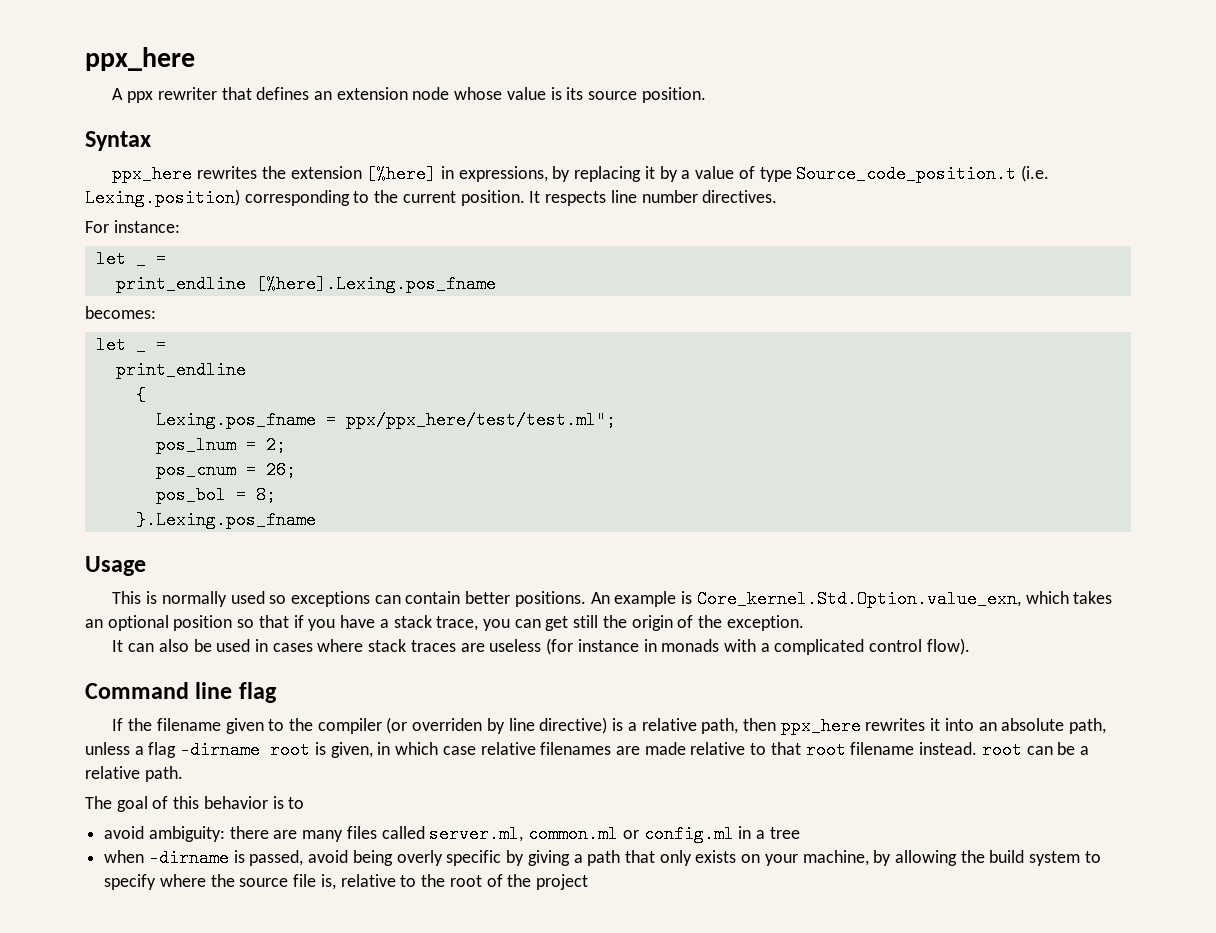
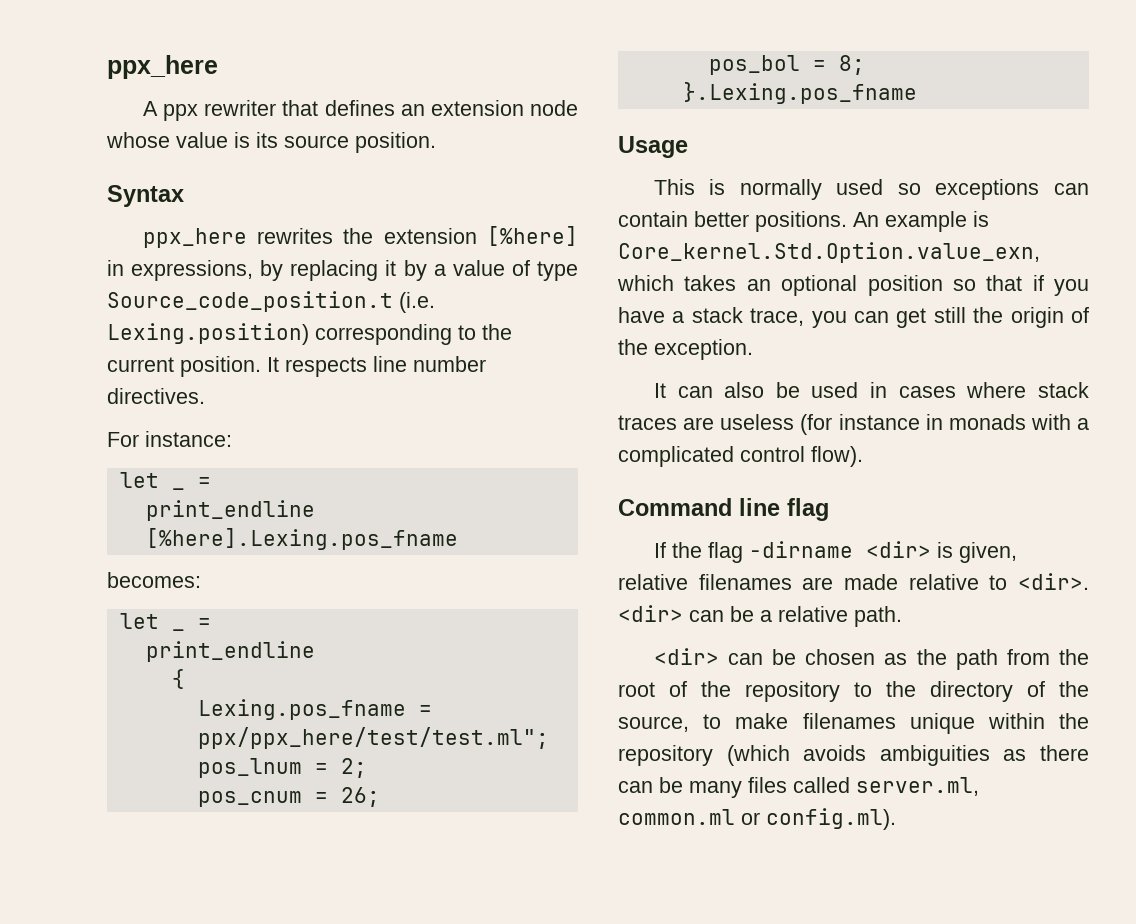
- If the filename given to the compiler (or overriden by line directive) is a relative path, then ppx_here rewrites it into an absolute path, unless a flag -dirname root is given, in which case relative filenames are made relative to that root filename instead. root can be a relative path.
+ If the flag -dirname <dir> is given, relative filenames are made relative to <dir>. <dir> can be a relative path.
- The goal of this behavior is to
- avoid ambiguity: there are many files called server.ml, common.ml or config.ml in a tree
- when -dirname is passed, avoid being overly specific by giving a path that only exists on your machine, by allowing the build system to specify where the source file is, relative to the root of the project
+ <dir> can be chosen as the path from the root of the repository to the directory of the source, to make filenames unique within the repository (which avoids ambiguities as there can be many files called server.ml, common.ml or config.ml).

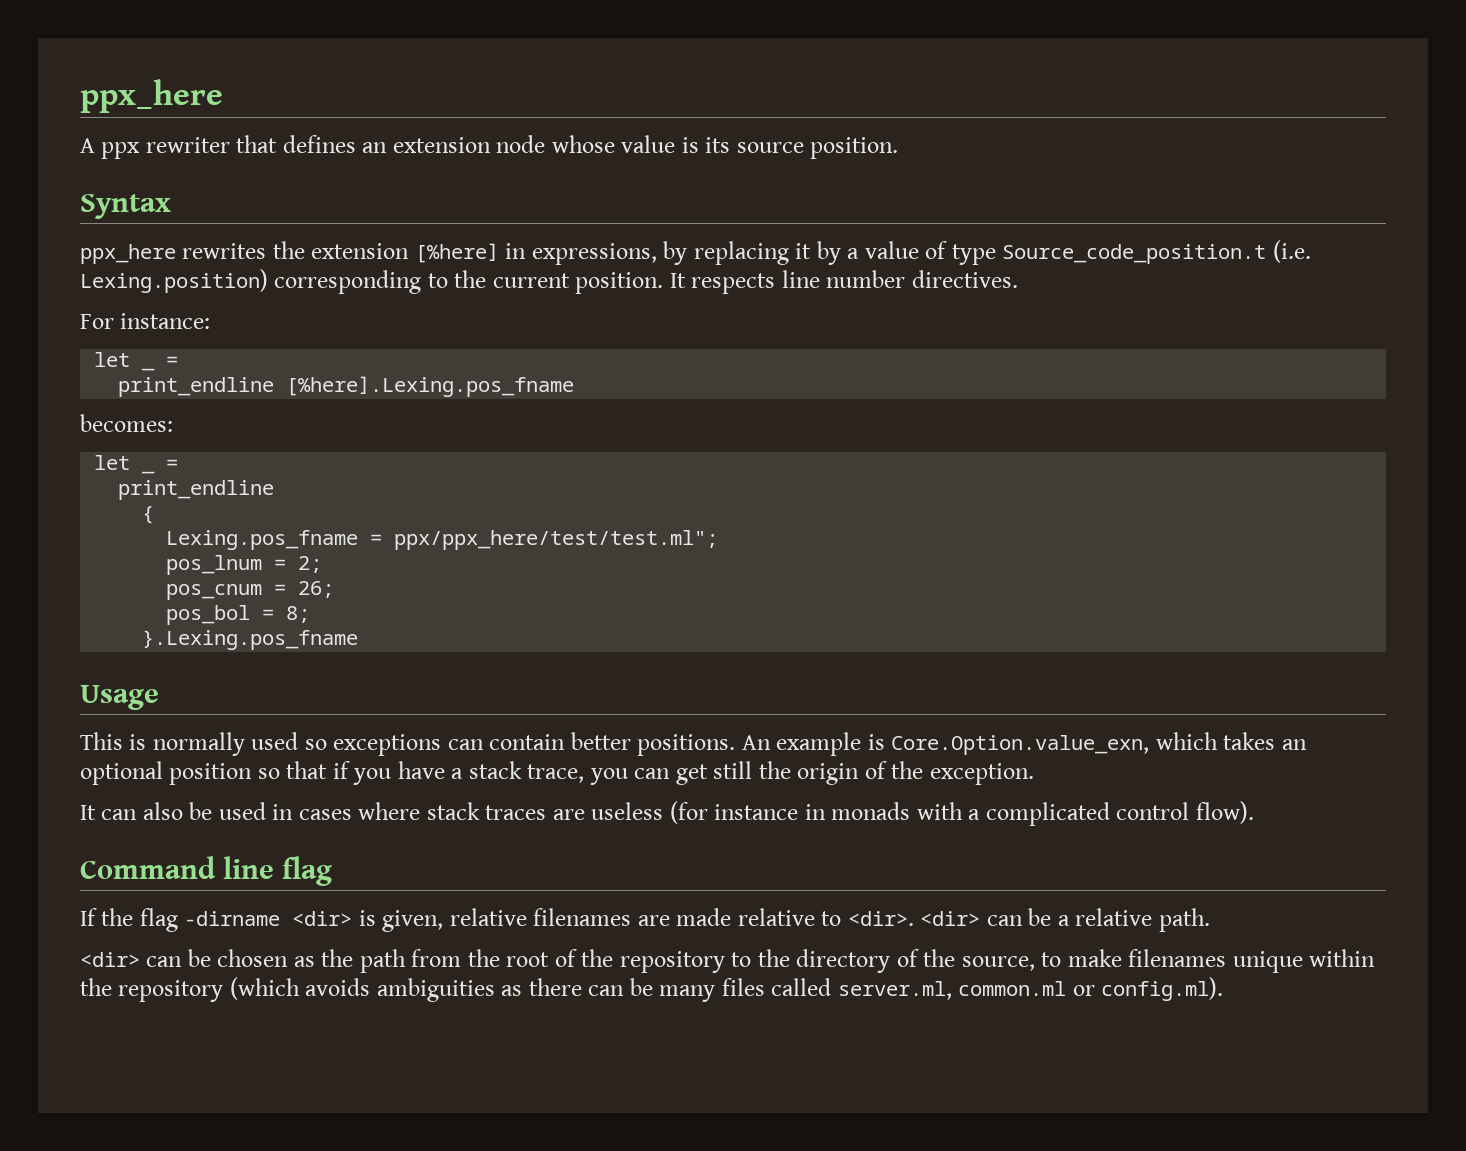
- An example is Core_kernel.Std.Option.value_exn, which takes an optional position so that if you have a stack trace, you can get still the origin of the exception.
+ An example is Core.Option.value_exn, which takes an optional position so that if you have a stack trace, you can get still the origin of the exception.

